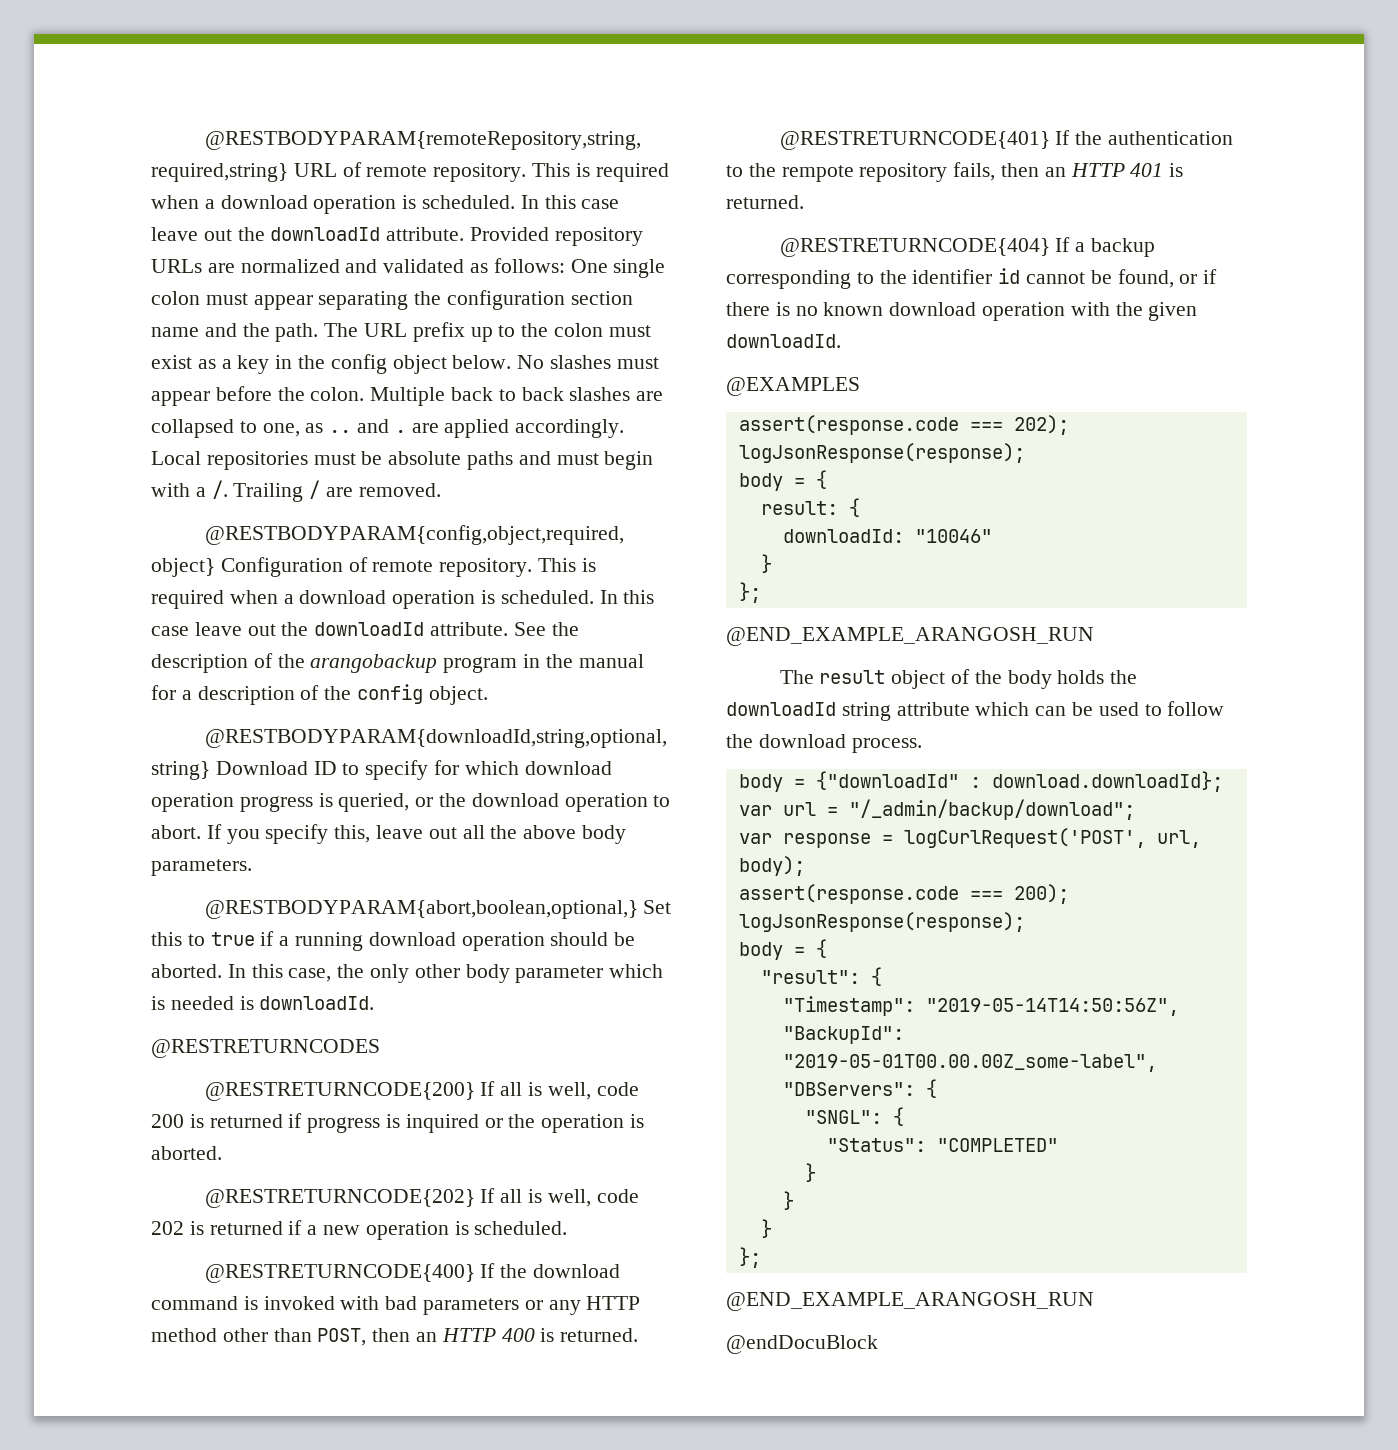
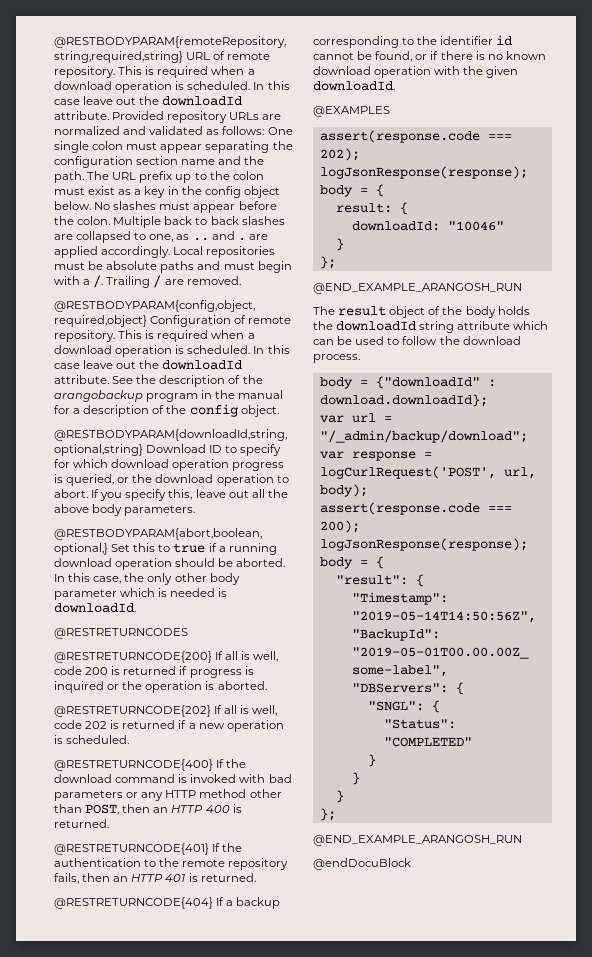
- @RESTRETURNCODE{401} If the authentication to the rempote repository fails, then an HTTP 401 is returned.
+ @RESTRETURNCODE{401} If the authentication to the remote repository fails, then an HTTP 401 is returned.

